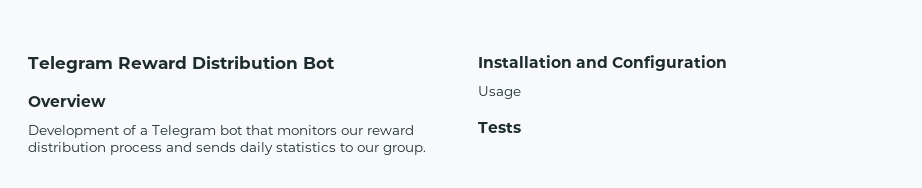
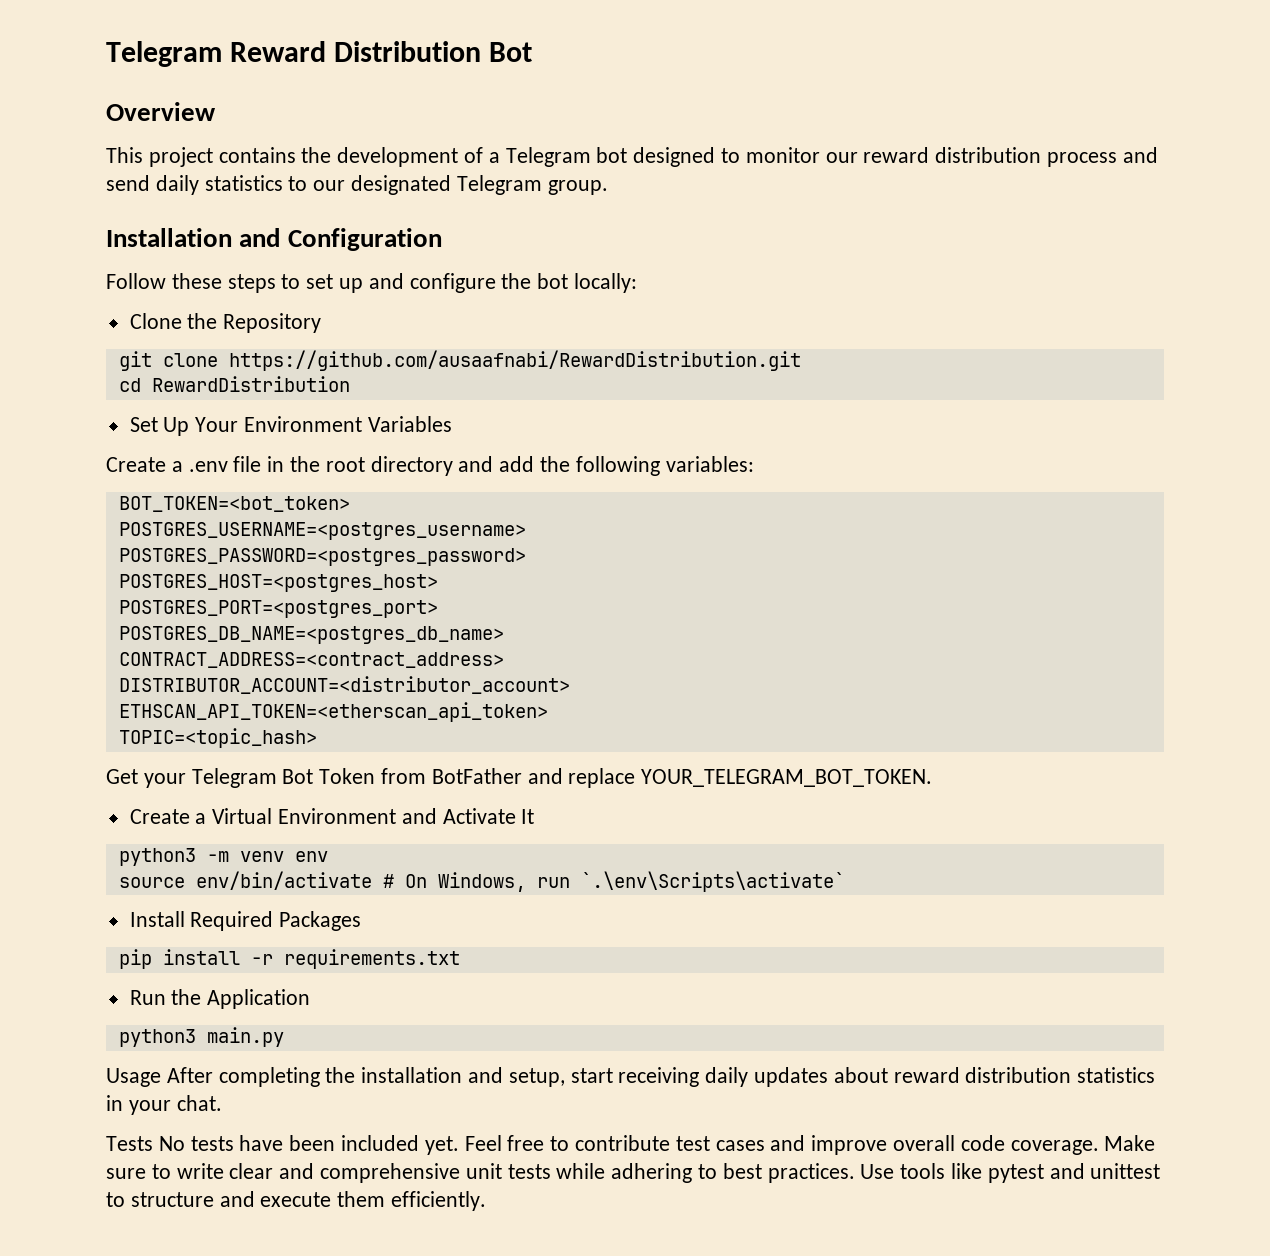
- Development of a Telegram bot that monitors our reward distribution process and sends daily statistics to our group.
+ This project contains the development of a Telegram bot designed to monitor our reward distribution process and send daily statistics to our designated Telegram group.
- Usage
- Tests
+ Follow these steps to set up and configure the bot locally:
+ Clone the Repository
+ git clone https://github.com/ausaafnabi/RewardDistribution.git
+ cd RewardDistribution
+ Set Up Your Environment Variables
+ Create a .env file in the root directory and add the following variables:
+ BOT_TOKEN=<bot_token>
+ POSTGRES_USERNAME=<postgres_username>
+ POSTGRES_PASSWORD=<postgres_password>
+ POSTGRES_HOST=<postgres_host>
+ POSTGRES_PORT=<postgres_port>
+ POSTGRES_DB_NAME=<postgres_db_name>
+ CONTRACT_ADDRESS=<contract_address>
+ DISTRIBUTOR_ACCOUNT=<distributor_account>
+ ETHSCAN_API_TOKEN=<etherscan_api_token>
+ TOPIC=<topic_hash>
+ Get your Telegram Bot Token from BotFather and replace YOUR_TELEGRAM_BOT_TOKEN.
+ Create a Virtual Environment and Activate It
+ python3 -m venv env
+ source env/bin/activate # On Windows, run `.\env\Scripts\activate`
+ Install Required Packages
+ pip install -r requirements.txt
+ Run the Application
+ python3 main.py
+ Usage After completing the installation and setup, start receiving daily updates about reward distribution statistics in your chat.
+ Tests No tests have been included yet. Feel free to contribute test cases and improve overall code coverage. Make sure to write clear and comprehensive unit tests while adhering to best practices. Use tools like pytest and unittest to structure and execute them efficiently.

